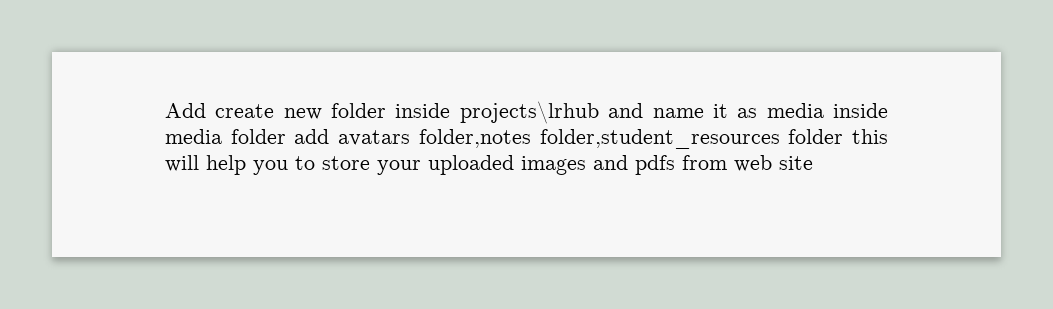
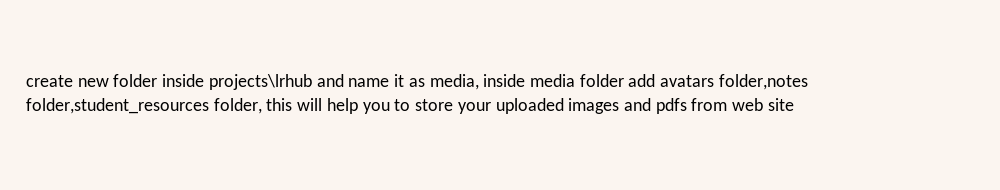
- Add create new folder inside projects\lrhub and name it as media inside media folder add avatars folder,notes folder,student_resources folder this will help you to store your uploaded images and pdfs from web site
+ create new folder inside projects\lrhub and name it as media, inside media folder add avatars folder,notes folder,student_resources folder, this will help you to store your uploaded images and pdfs from web site

